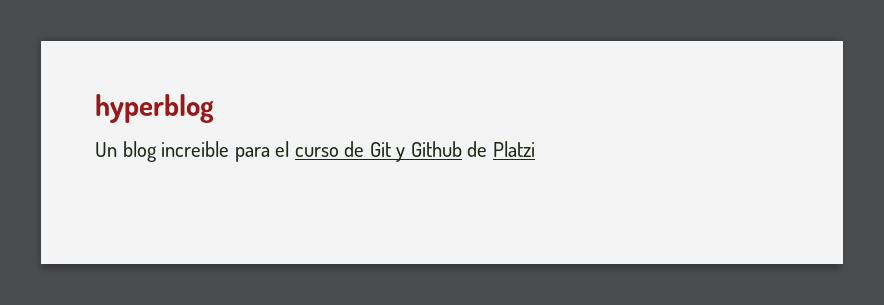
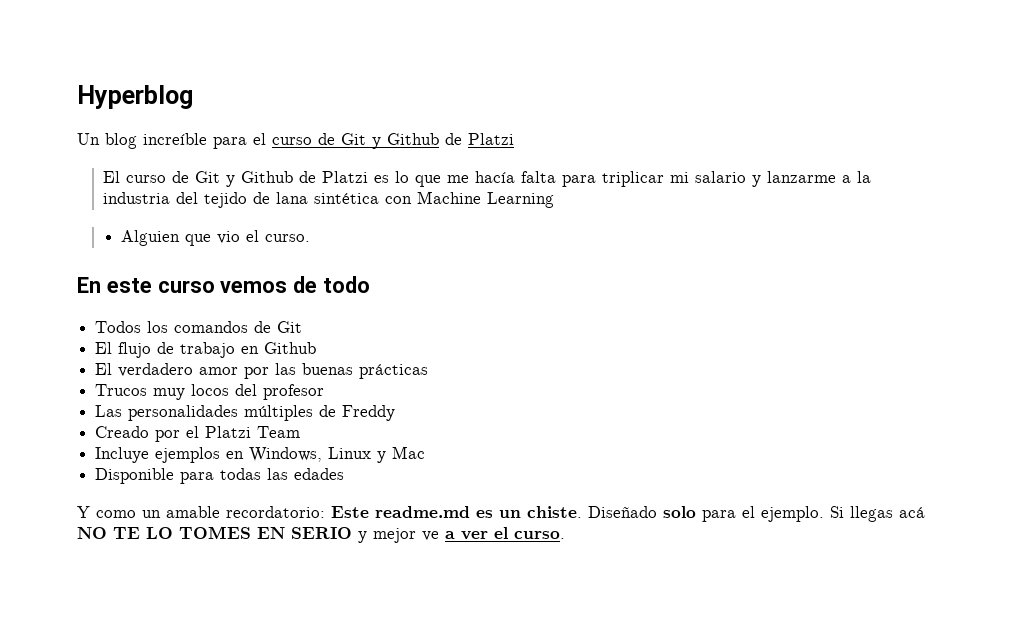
- hyperblog
+ Hyperblog
- Un blog increible para el curso de Git y Github de Platzi
+ Un blog increíble para el curso de Git y Github de Platzi
+ El curso de Git y Github de Platzi es lo que me hacía falta para triplicar mi salario y lanzarme a la industria del tejido de lana sintética con Machine Learning
+ Alguien que vio el curso.
+ En este curso vemos de todo
+ Todos los comandos de Git
+ El flujo de trabajo en Github
+ El verdadero amor por las buenas prácticas
+ Trucos muy locos del profesor
+ Las personalidades múltiples de Freddy
+ Creado por el Platzi Team
+ Incluye ejemplos en Windows, Linux y Mac
+ Disponible para todas las edades
+ Y como un amable recordatorio: Este readme.md es un chiste. Diseñado solo para el ejemplo. Si llegas acá NO TE LO TOMES EN SERIO y mejor ve a ver el curso.

